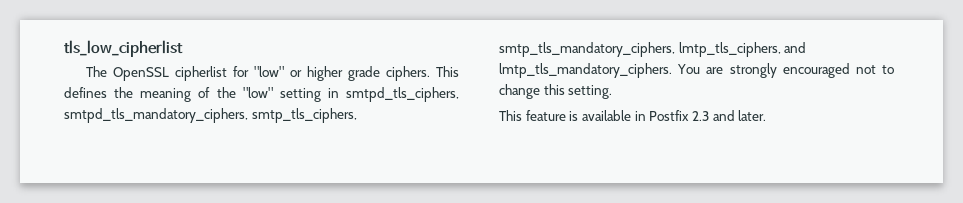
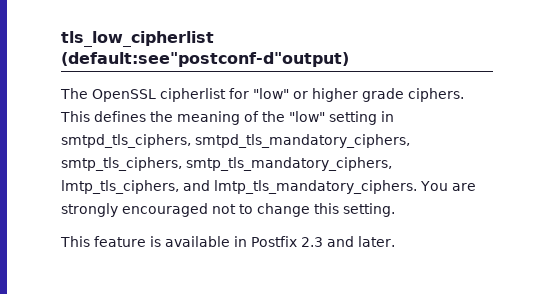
- tls_low_cipherlist
+ tls_low_cipherlist (default:see"postconf-d"output)

